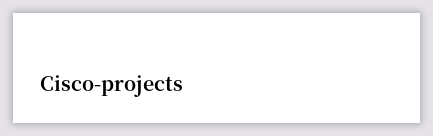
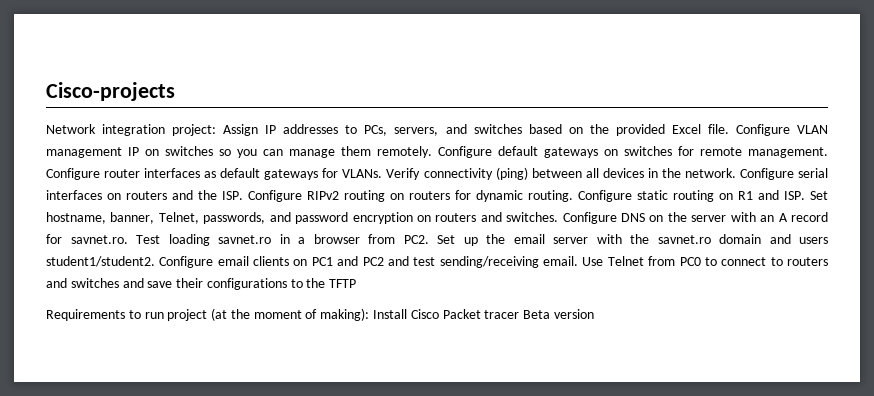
+ Network integration project: Assign IP addresses to PCs, servers, and switches based on the provided Excel file. Configure VLAN management IP on switches so you can manage them remotely. Configure default gateways on switches for remote management. Configure router interfaces as default gateways for VLANs. Verify connectivity (ping) between all devices in the network. Configure serial interfaces on routers and the ISP. Configure RIPv2 routing on routers for dynamic routing. Configure static routing on R1 and ISP. Set hostname, banner, Telnet, passwords, and password encryption on routers and switches. Configure DNS on the server with an A record for savnet.ro. Test loading savnet.ro in a browser from PC2. Set up the email server with the savnet.ro domain and users student1/student2. Configure email clients on PC1 and PC2 and test sending/receiving email. Use Telnet from PC0 to connect to routers and switches and save their configurations to the TFTP
+ Requirements to run project (at the moment of making): Install Cisco Packet tracer Beta version

